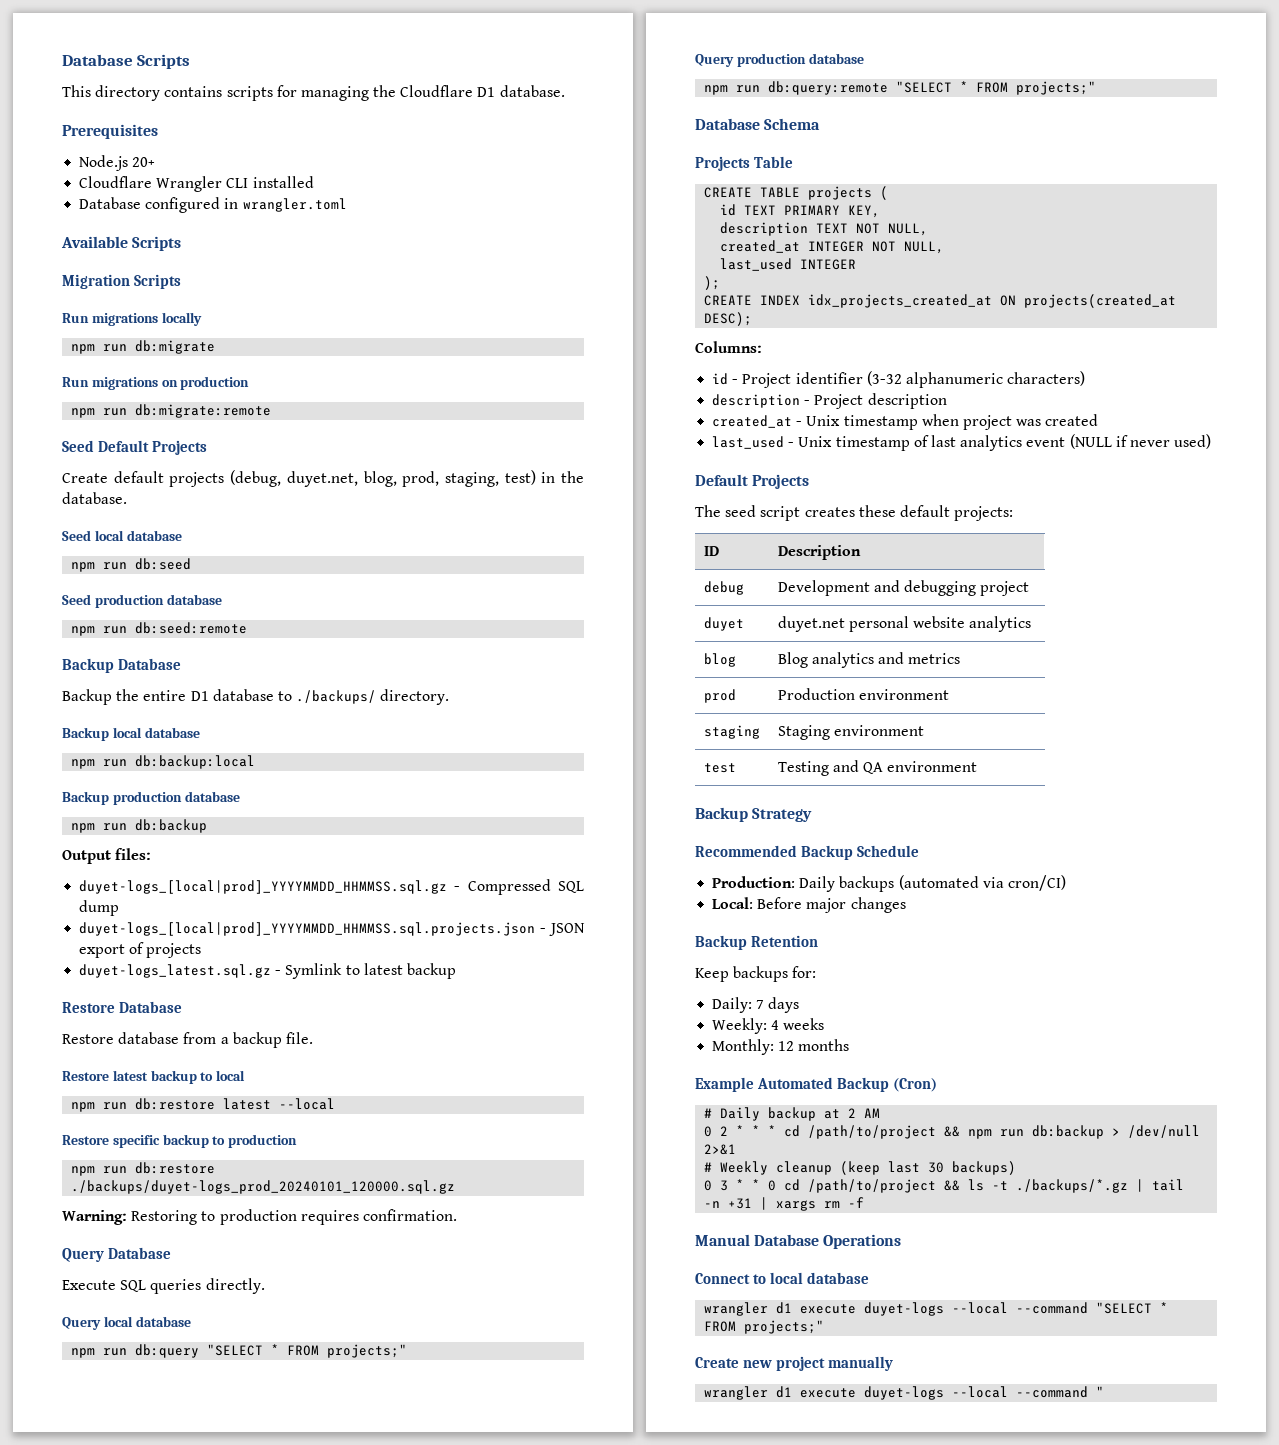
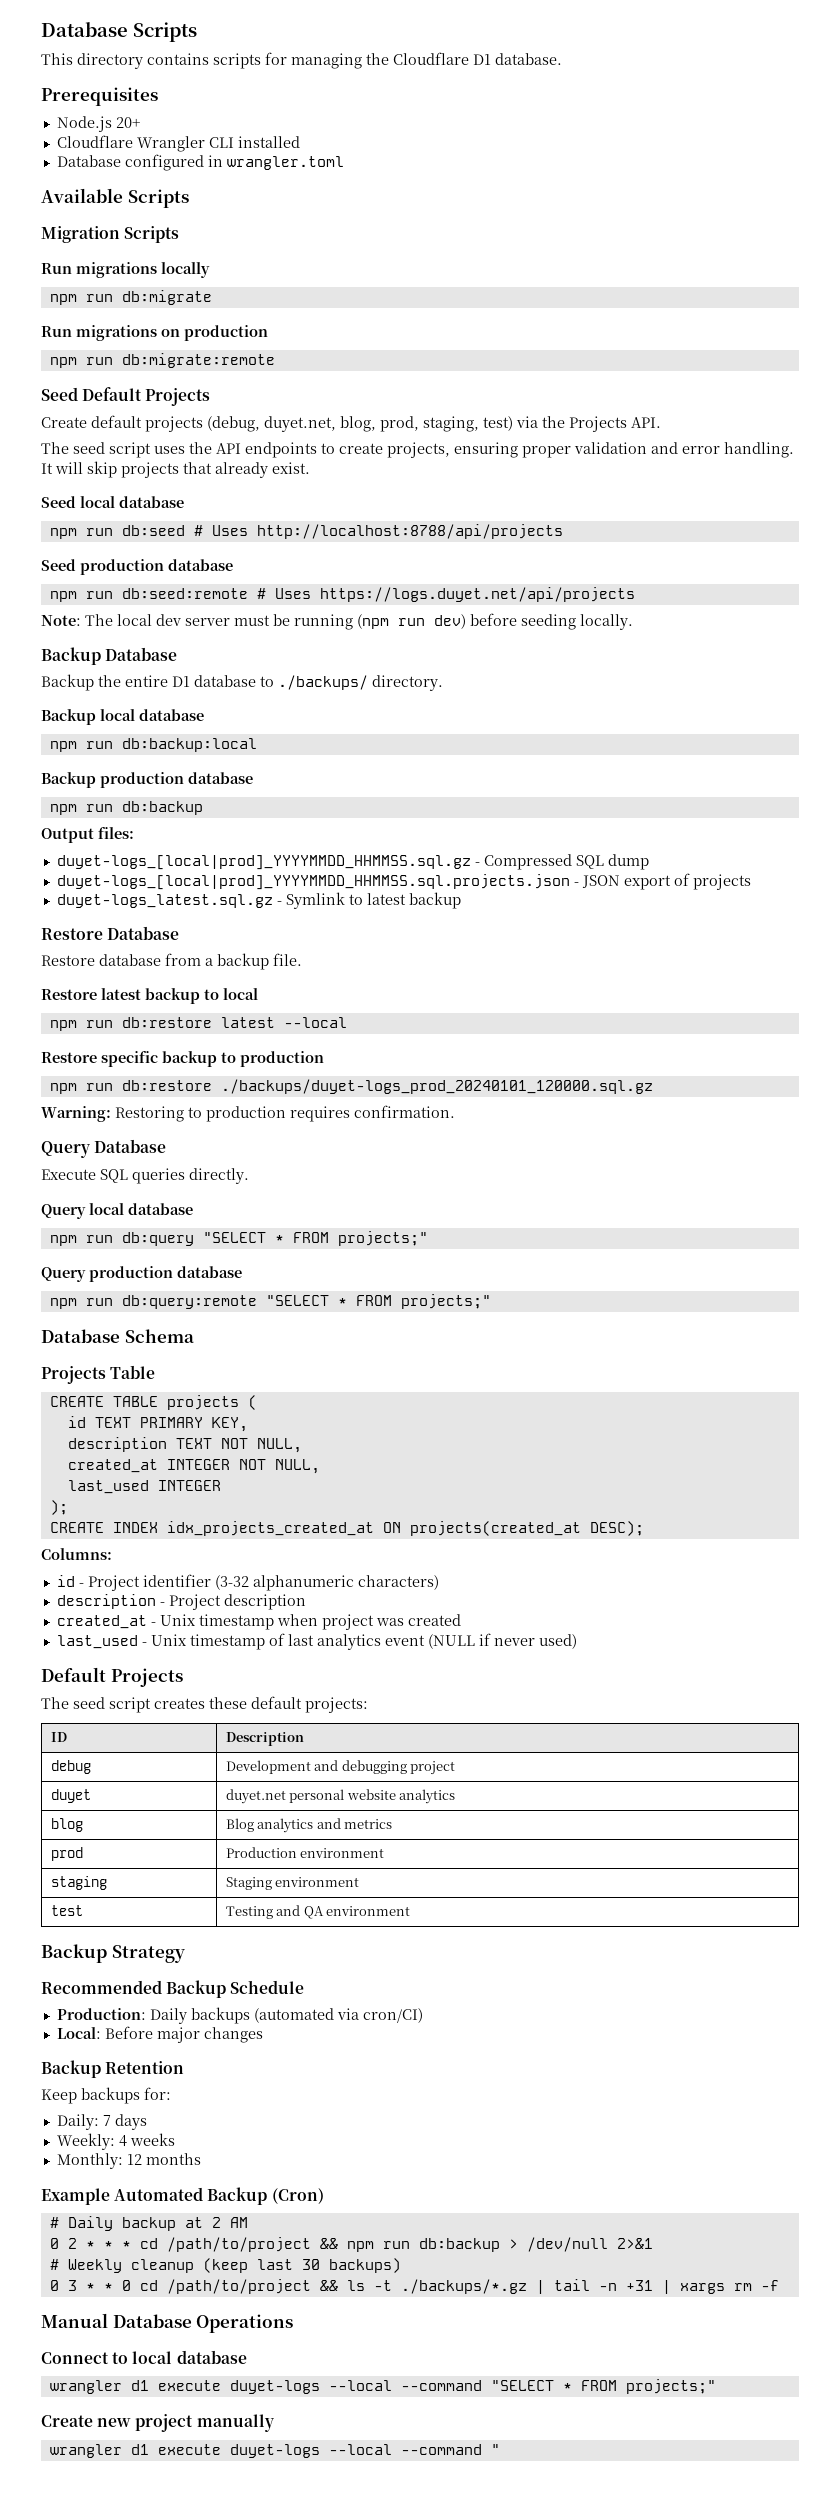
- Create default projects (debug, duyet.net, blog, prod, staging, test) in the database.
+ Create default projects (debug, duyet.net, blog, prod, staging, test) via the Projects API.
+ The seed script uses the API endpoints to create projects, ensuring proper validation and error handling. It will skip projects that already exist.
- npm run db:seed
+ npm run db:seed # Uses http://localhost:8788/api/projects
- npm run db:seed:remote
+ npm run db:seed:remote # Uses https://logs.duyet.net/api/projects
+ Note: The local dev server must be running (npm run dev) before seeding locally.

